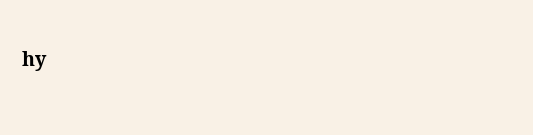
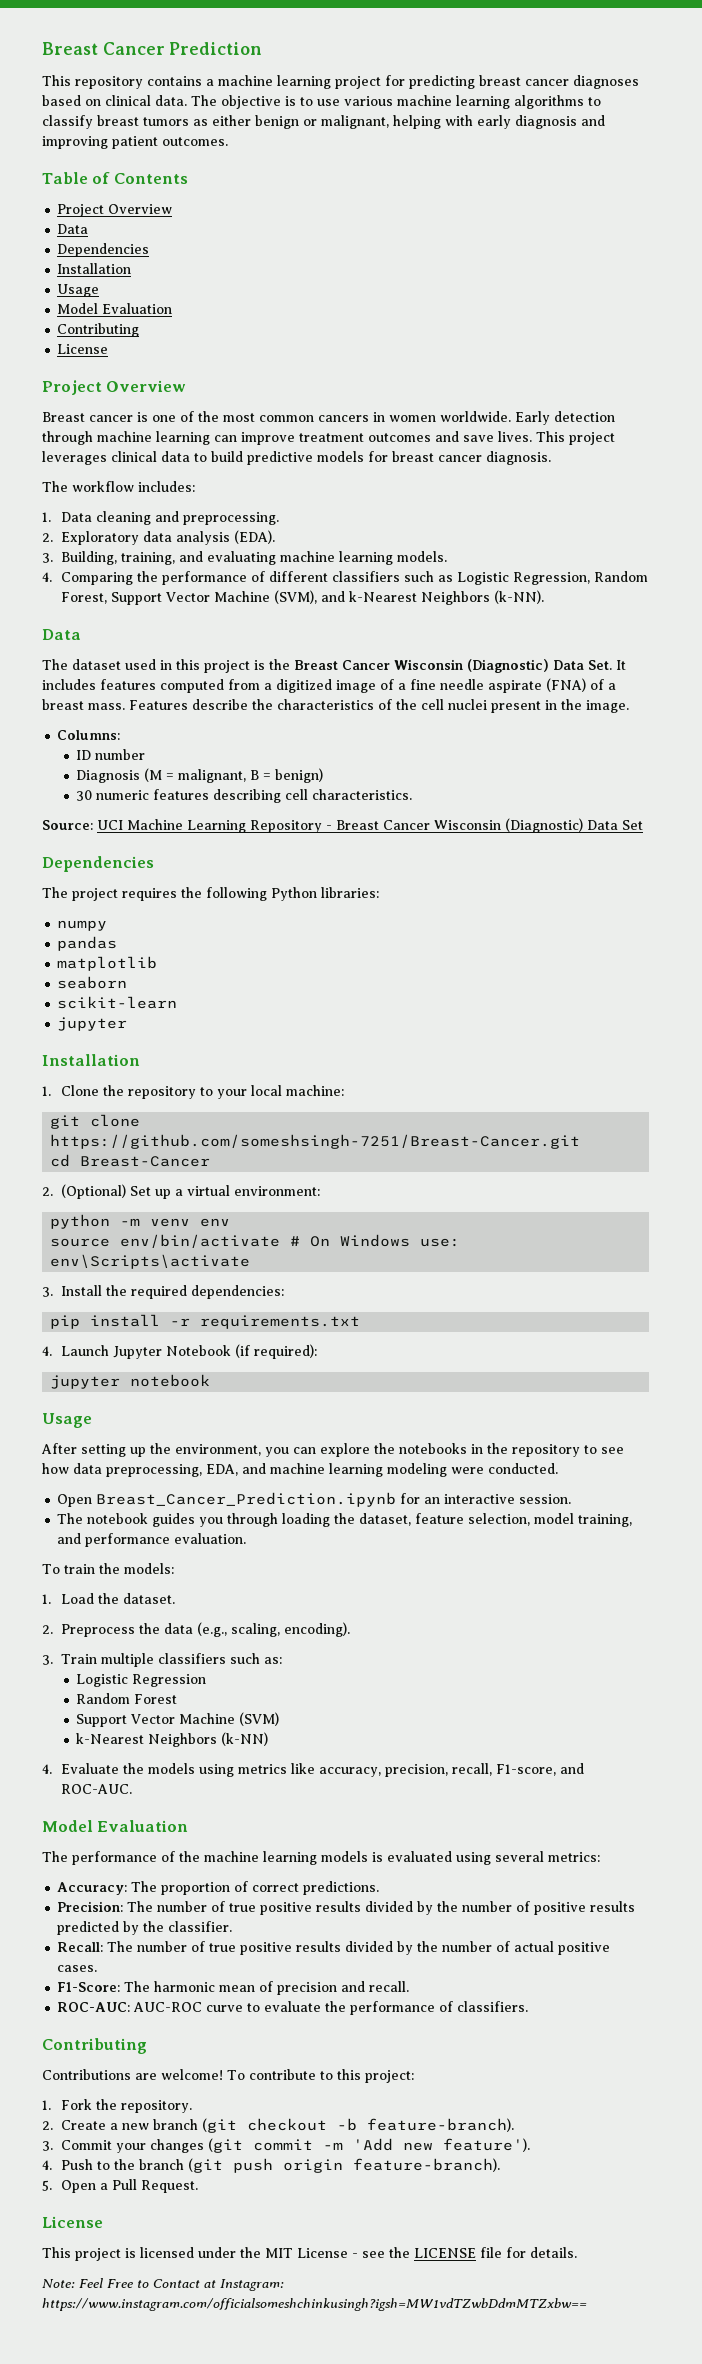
- hy
+ Breast Cancer Prediction
+ This repository contains a machine learning project for predicting breast cancer diagnoses based on clinical data. The objective is to use various machine learning algorithms to classify breast tumors as either benign or malignant, helping with early diagnosis and improving patient outcomes.
+ Table of Contents
+ Project Overview
+ Data
+ Dependencies
+ Installation
+ Usage
+ Model Evaluation
+ Contributing
+ License
+ Project Overview
+ Breast cancer is one of the most common cancers in women worldwide. Early detection through machine learning can improve treatment outcomes and save lives. This project leverages clinical data to build predictive models for breast cancer diagnosis.
+ The workflow includes:
+ 1. Data cleaning and preprocessing.
+ 2. Exploratory data analysis (EDA).
+ 3. Building, training, and evaluating machine learning models.
+ 4. Comparing the performance of different classifiers such as Logistic Regression, Random Forest, Support Vector Machine (SVM), and k-Nearest Neighbors (k-NN).
+ Data
+ The dataset used in this project is the Breast Cancer Wisconsin (Diagnostic) Data Set. It includes features computed from a digitized image of a fine needle aspirate (FNA) of a breast mass. Features describe the characteristics of the cell nuclei present in the image.
+ Columns:
+ ID number
+ Diagnosis (M = malignant, B = benign)
+ 30 numeric features describing cell characteristics.
+ Source: UCI Machine Learning Repository - Breast Cancer Wisconsin (Diagnostic) Data Set
+ Dependencies
+ The project requires the following Python libraries:
+ numpy
+ pandas
+ matplotlib
+ seaborn
+ scikit-learn
+ jupyter
+ Installation
+ 1. Clone the repository to your local machine:
+ git clone https://github.com/someshsingh-7251/Breast-Cancer.git
+ cd Breast-Cancer
+ 2. (Optional) Set up a virtual environment:
+ python -m venv env
+ source env/bin/activate # On Windows use: env\Scripts\activate
+ 3. Install the required dependencies:
+ pip install -r requirements.txt
+ 4. Launch Jupyter Notebook (if required):
+ jupyter notebook
+ Usage
+ After setting up the environment, you can explore the notebooks in the repository to see how data preprocessing, EDA, and machine learning modeling were conducted.
+ Open Breast_Cancer_Prediction.ipynb for an interactive session.
+ The notebook guides you through loading the dataset, feature selection, model training, and performance evaluation.
+ To train the models:
+ 1. Load the dataset.
+ 2. Preprocess the data (e.g., scaling, encoding).
+ 3. Train multiple classifiers such as:
+ Logistic Regression
+ Random Forest
+ Support Vector Machine (SVM)
+ k-Nearest Neighbors (k-NN)
+ 4. Evaluate the models using metrics like accuracy, precision, recall, F1-score, and ROC-AUC.
+ Model Evaluation
+ The performance of the machine learning models is evaluated using several metrics:
+ Accuracy: The proportion of correct predictions.
+ Precision: The number of true positive results divided by the number of positive results predicted by the classifier.
+ Recall: The number of true positive results divided by the number of actual positive cases.
+ F1-Score: The harmonic mean of precision and recall.
+ ROC-AUC: AUC-ROC curve to evaluate the performance of classifiers.
+ Contributing
+ Contributions are welcome! To contribute to this project:
+ 1. Fork the repository.
+ 2. Create a new branch (git checkout -b feature-branch).
+ 3. Commit your changes (git commit -m 'Add new feature').
+ 4. Push to the branch (git push origin feature-branch).
+ 5. Open a Pull Request.
+ License
+ This project is licensed under the MIT License - see the LICENSE file for details.
+ Note: Feel Free to Contact at Instagram: https://www.instagram.com/officialsomeshchinkusingh?igsh=MW1vdTZwbDdmMTZxbw==

